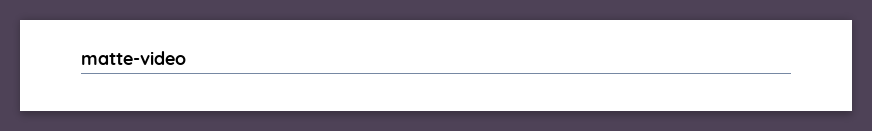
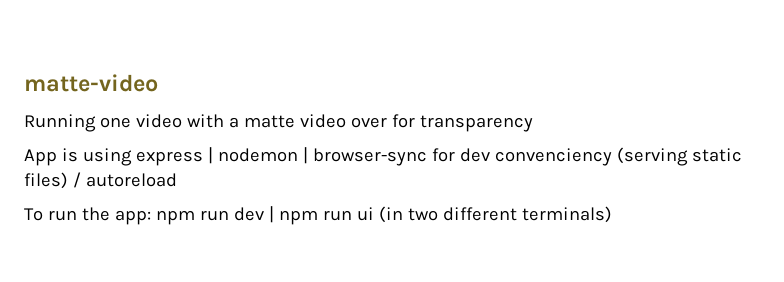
+ Running one video with a matte video over for transparency
+ App is using express | nodemon | browser-sync for dev convenciency (serving static files) / autoreload
+ To run the app: npm run dev | npm run ui (in two different terminals)

